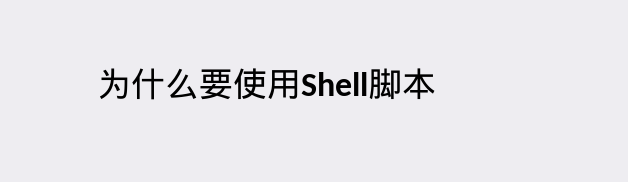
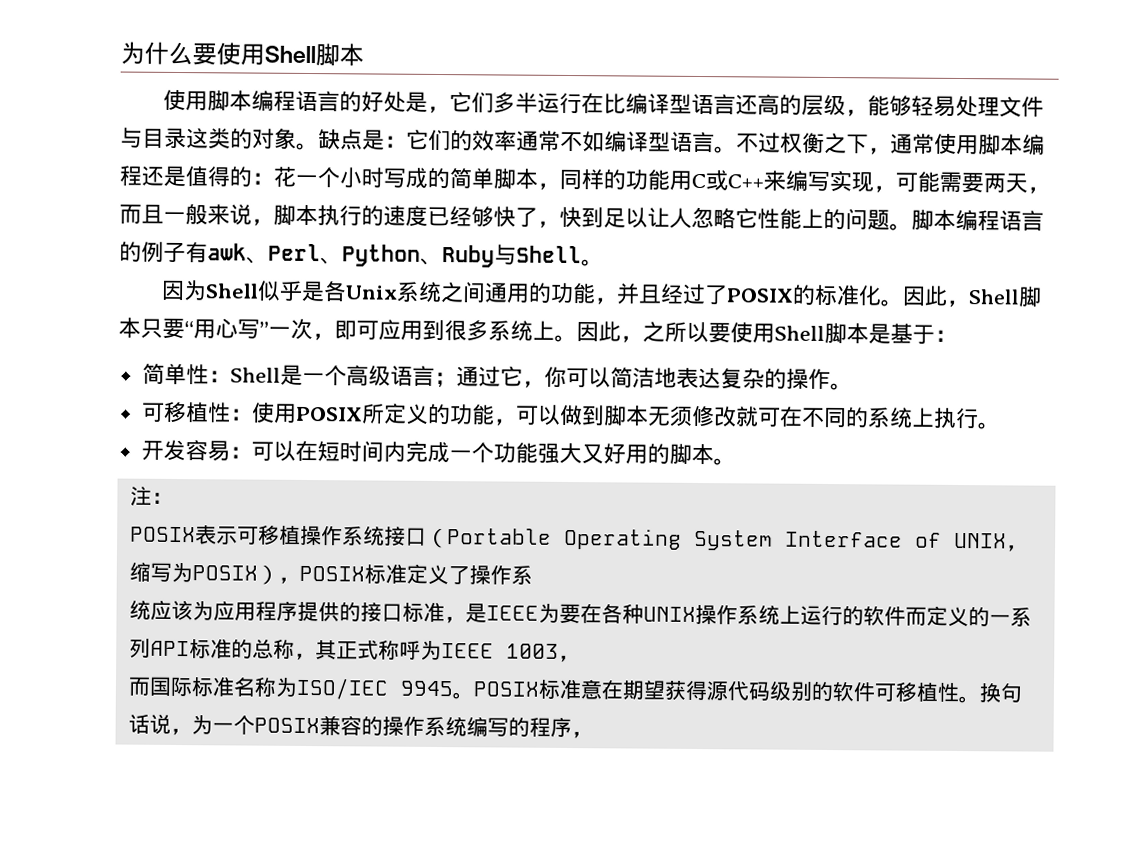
+ 使用脚本编程语言的好处是，它们多半运行在比编译型语言还高的层级，能够轻易处理文件与目录这类的对象。缺点是：它们的效率通常不如编译型语言。不过权衡之下，通常使用脚本编程还是值得的：花一个小时写成的简单脚本，同样的功能用C或C++来编写实现，可能需要两天，而且一般来说，脚本执行的速度已经够快了，快到足以让人忽略它性能上的问题。脚本编程语言的例子有awk、Perl、Python、Ruby与Shell。
+ 因为Shell似乎是各Unix系统之间通用的功能，并且经过了POSIX的标准化。因此，Shell脚本只要“用心写”一次，即可应用到很多系统上。因此，之所以要使用Shell脚本是基于：
+ 简单性：Shell是一个高级语言；通过它，你可以简洁地表达复杂的操作。
+ 可移植性：使用POSIX所定义的功能，可以做到脚本无须修改就可在不同的系统上执行。
+ 开发容易：可以在短时间内完成一个功能强大又好用的脚本。
+ 注：
+ POSIX表示可移植操作系统接口（Portable Operating System Interface of UNIX，缩写为POSIX），POSIX标准定义了操作系
+ 统应该为应用程序提供的接口标准，是IEEE为要在各种UNIX操作系统上运行的软件而定义的一系列API标准的总称，其正式称呼为IEEE 1003，
+ 而国际标准名称为ISO/IEC 9945。POSIX标准意在期望获得源代码级别的软件可移植性。换句话说，为一个POSIX兼容的操作系统编写的程序，

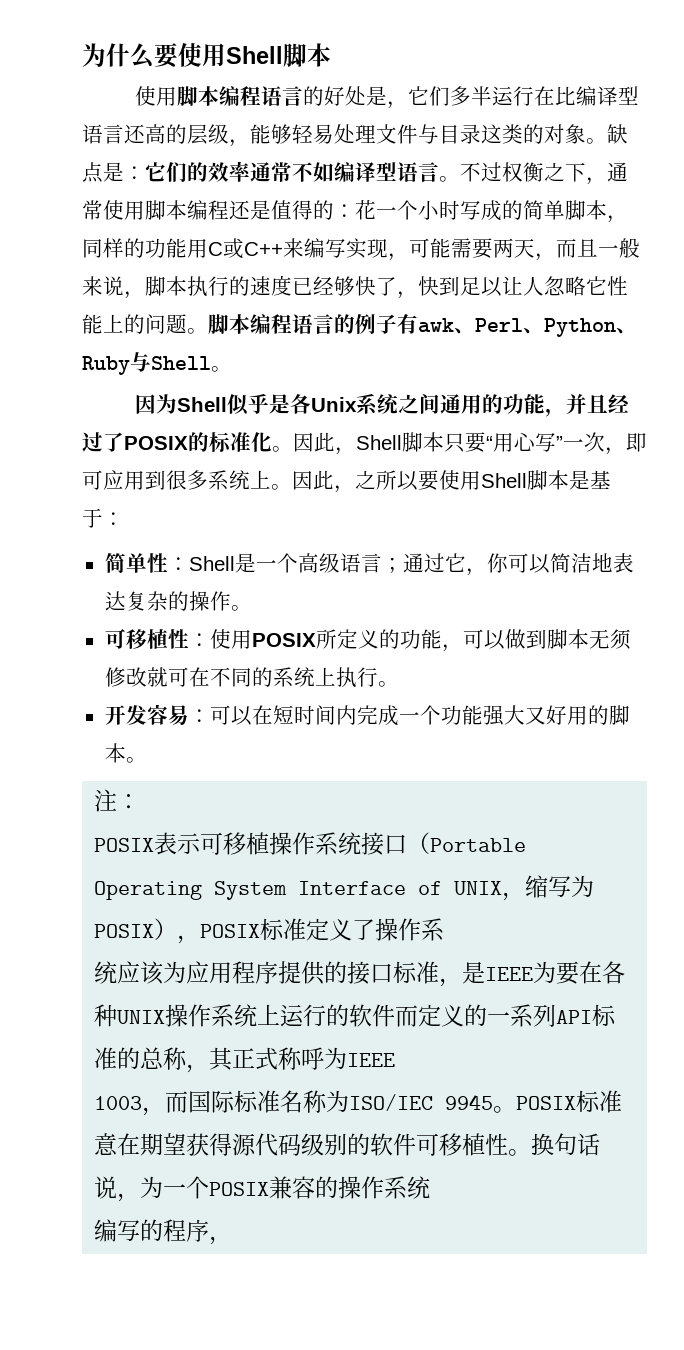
- 统应该为应用程序提供的接口标准，是IEEE为要在各种UNIX操作系统上运行的软件而定义的一系列API标准的总称，其正式称呼为IEEE 1003，
- 而国际标准名称为ISO/IEC 9945。
+ 统应该为应用程序提供的接口标准，是IEEE为要在各种UNIX操作系统上运行的软件而定义的一系列API标准的总称，其正式称呼为IEEE
+ 1003，而国际标准名称为ISO/IEC 9945。
- 换句话说，为一个POSIX兼容的操作系统编写的程序，
+ 换句话说，为一个POSIX兼容的操作系统
+ 编写的程序，

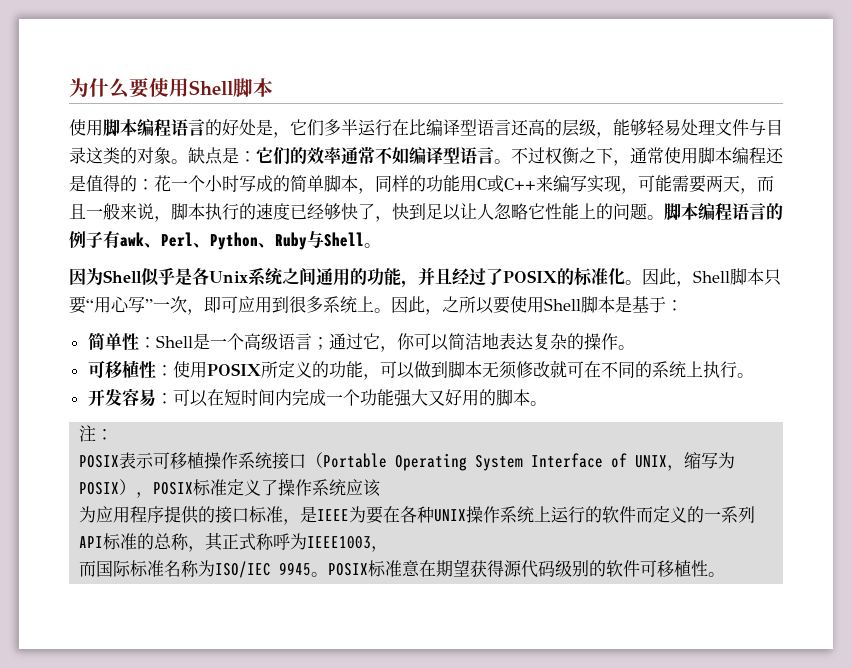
- POSIX表示可移植操作系统接口（Portable Operating System Interface of UNIX，缩写为POSIX），POSIX标准定义了操作系
- 统应该为应用程序提供的接口标准，是IEEE为要在各种UNIX操作系统上运行的软件而定义的一系列API标准的总称，其正式称呼为IEEE
- 1003，而国际标准名称为ISO/IEC 9945。
+ POSIX表示可移植操作系统接口（Portable Operating System Interface of UNIX，缩写为POSIX），POSIX标准定义了操作系统应该
+ 为应用程序提供的接口标准，是IEEE为要在各种UNIX操作系统上运行的软件而定义的一系列API标准的总称，其正式称呼为IEEE1003，
+ 而国际标准名称为ISO/IEC 9945。
- 换句话说，为一个POSIX兼容的操作系统
- 编写的程序，

